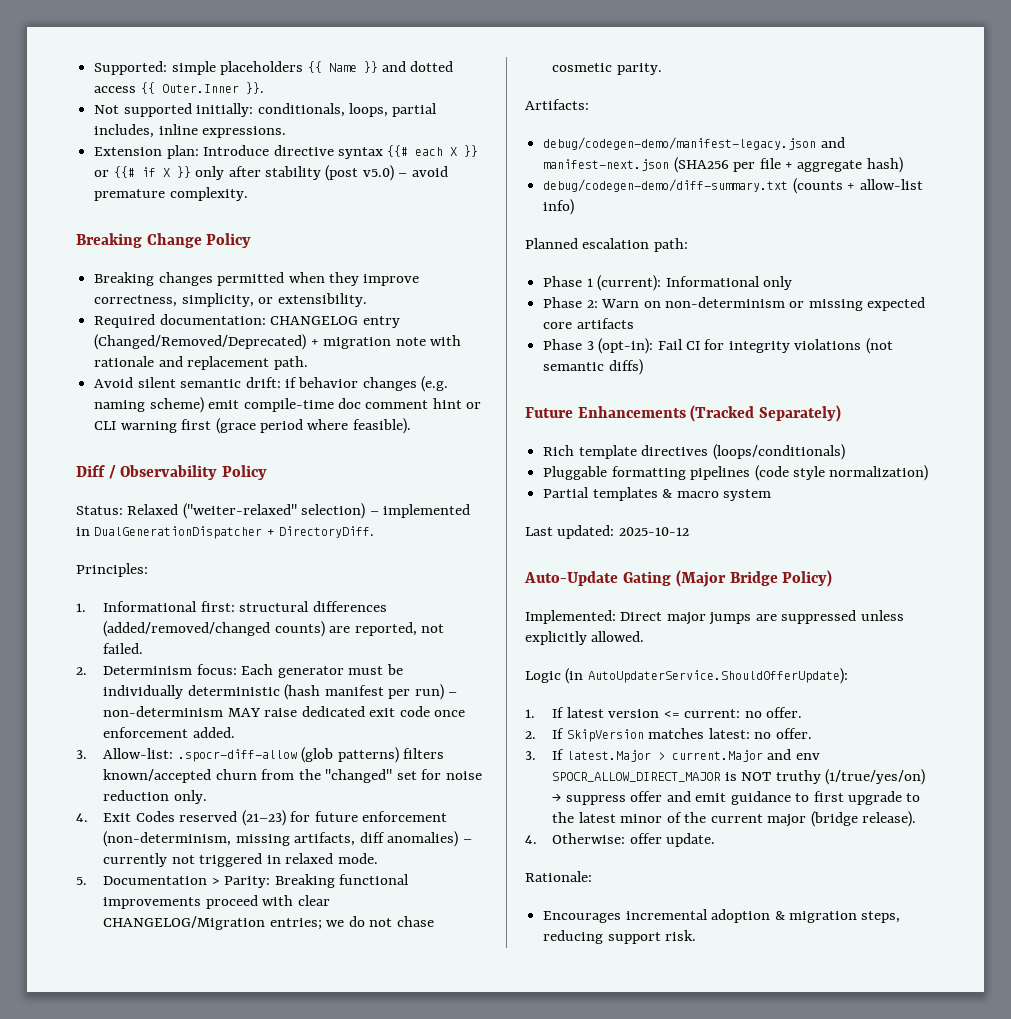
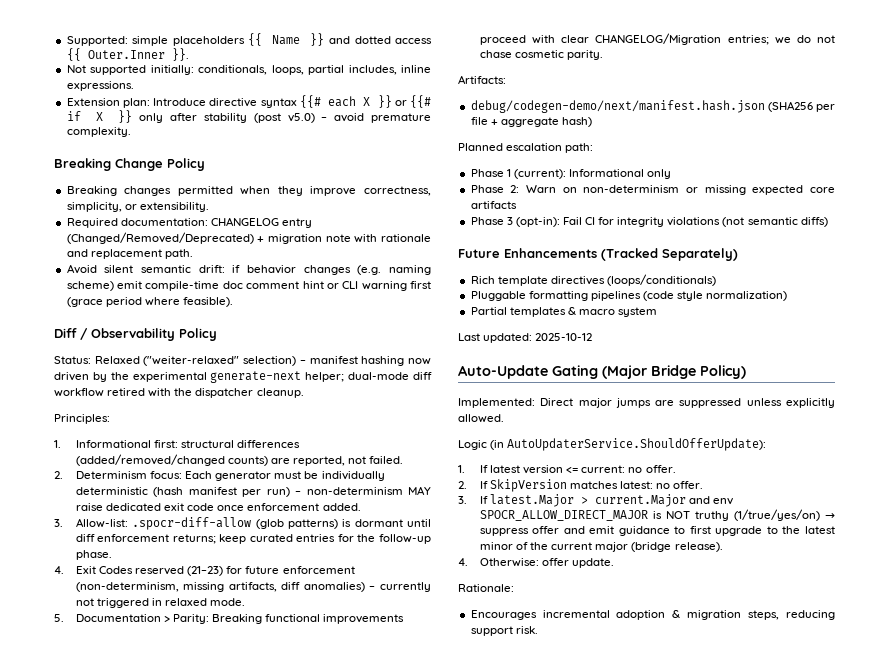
- Status: Relaxed ("weiter-relaxed" selection) – implemented in DualGenerationDispatcher + DirectoryDiff.
+ Status: Relaxed ("weiter-relaxed" selection) – manifest hashing now driven by the experimental generate-next helper; dual-mode diff workflow retired with the dispatcher cleanup.
- 3. Allow-list: .spocr-diff-allow (glob patterns) filters known/accepted churn from the "changed" set for noise reduction only.
+ 3. Allow-list: .spocr-diff-allow (glob patterns) is dormant until diff enforcement returns; keep curated entries for the follow-up phase.
- debug/codegen-demo/manifest-legacy.json and manifest-next.json (SHA256 per file + aggregate hash)
+ debug/codegen-demo/next/manifest.hash.json (SHA256 per file + aggregate hash)
- debug/codegen-demo/diff-summary.txt (counts + allow-list info)

